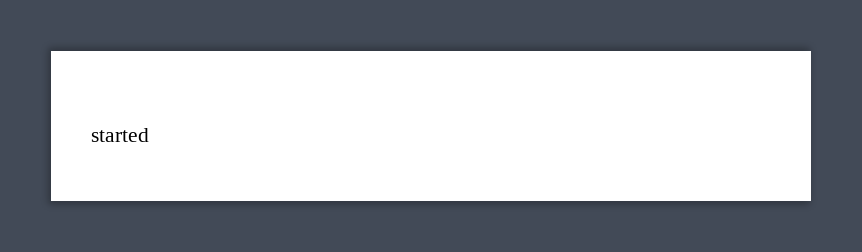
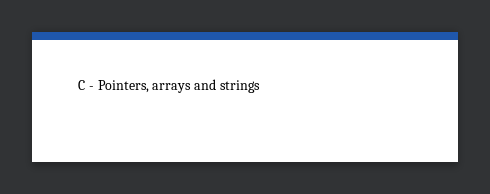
- started
+ C - Pointers, arrays and strings

